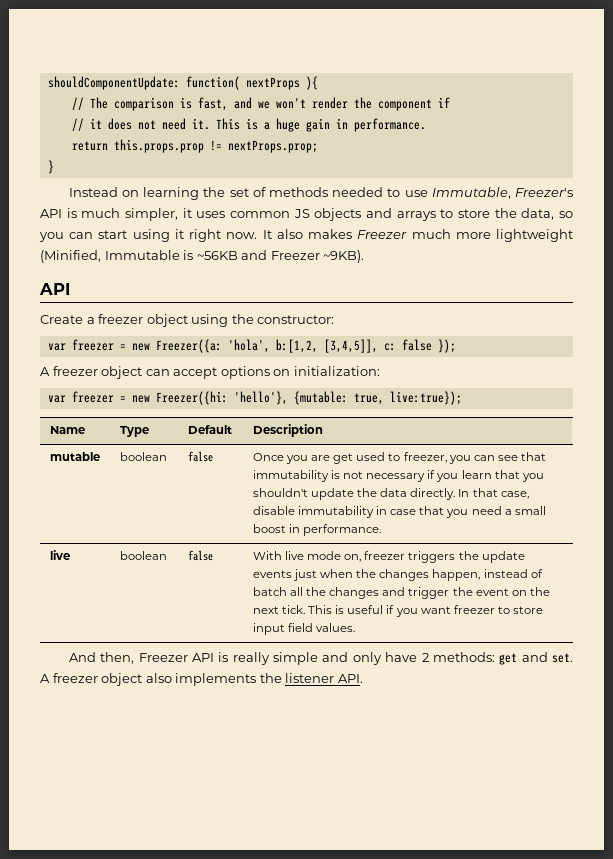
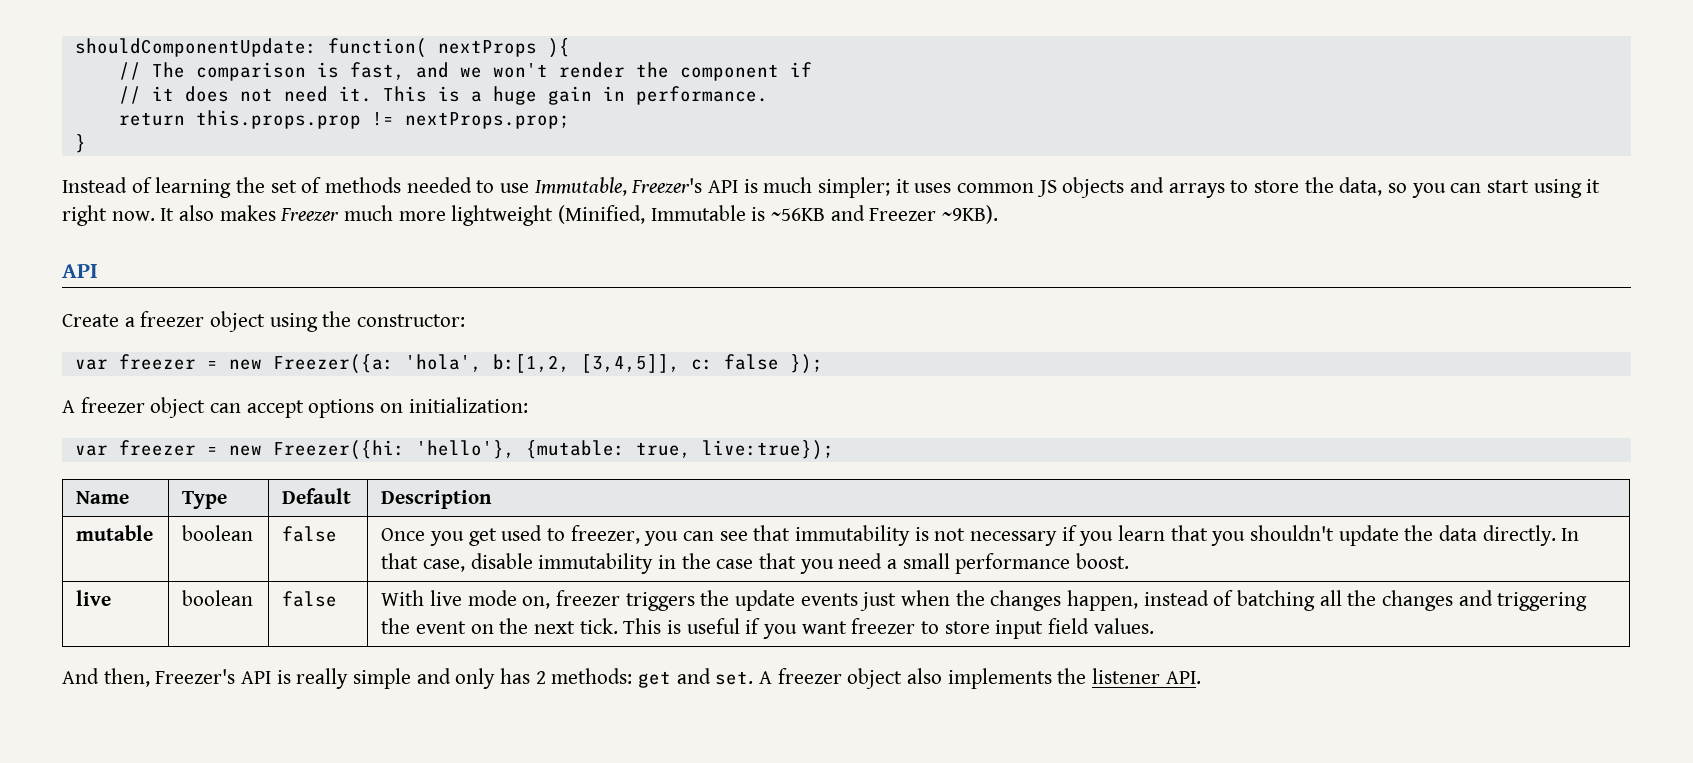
- Instead on learning the set of methods needed to use Immutable, Freezer's API is much simpler, it uses common JS objects and arrays to store the data, so you can start using it right now.
+ Instead of learning the set of methods needed to use Immutable, Freezer's API is much simpler; it uses common JS objects and arrays to store the data, so you can start using it right now.
- Once you are get used to freezer, you can see that immutability is not necessary if you learn that you shouldn't update the data directly.
+ Once you get used to freezer, you can see that immutability is not necessary if you learn that you shouldn't update the data directly.
- In that case, disable immutability in case that you need a small boost in performance.
+ In that case, disable immutability in the case that you need a small performance boost.
- With live mode on, freezer triggers the update events just when the changes happen, instead of batch all the changes and trigger the event on the next tick.
+ With live mode on, freezer triggers the update events just when the changes happen, instead of batching all the changes and triggering the event on the next tick.
- And then, Freezer API is really simple and only have 2 methods: get and set.
+ And then, Freezer's API is really simple and only has 2 methods: get and set.

